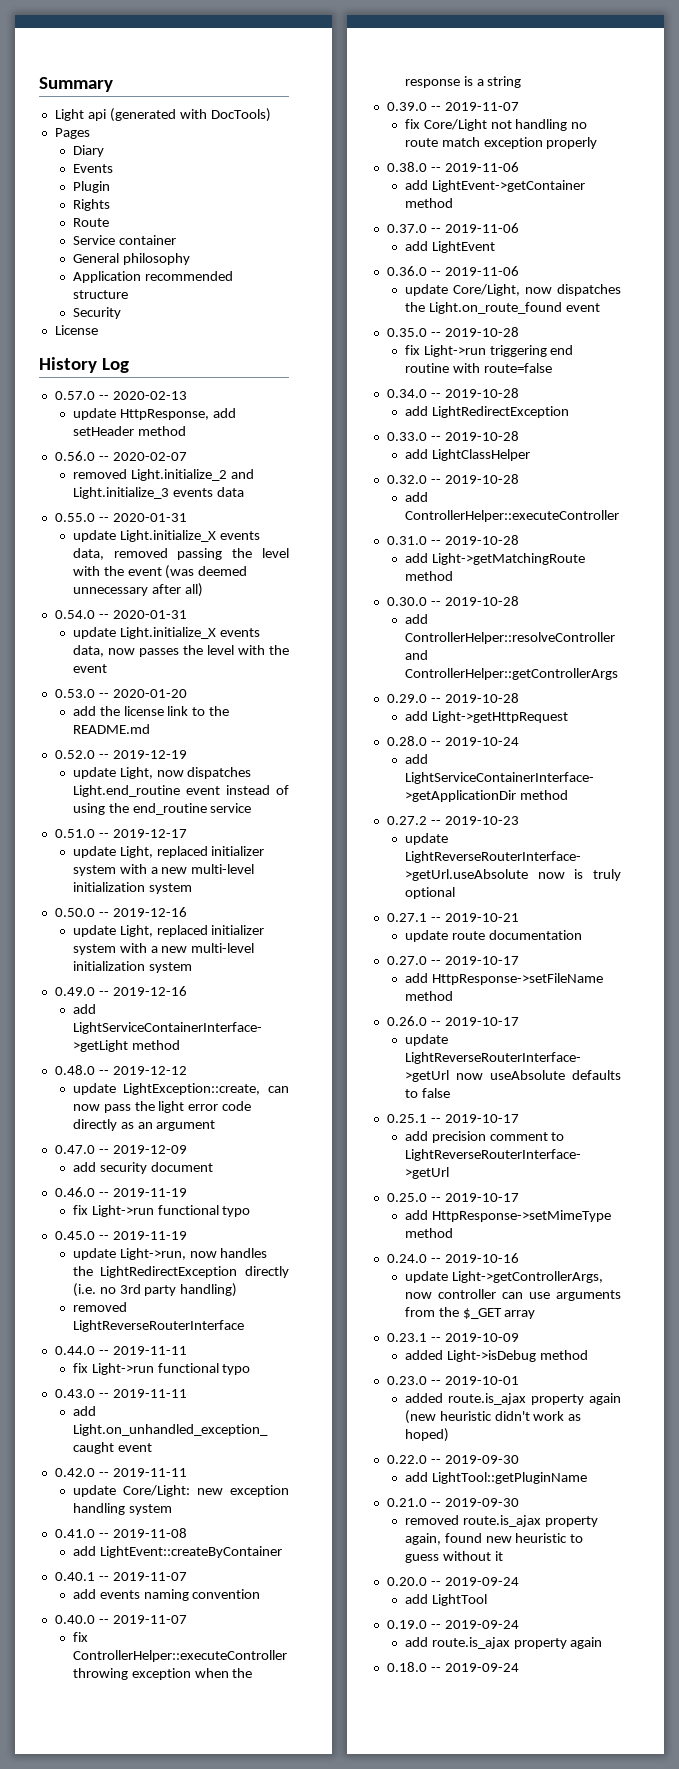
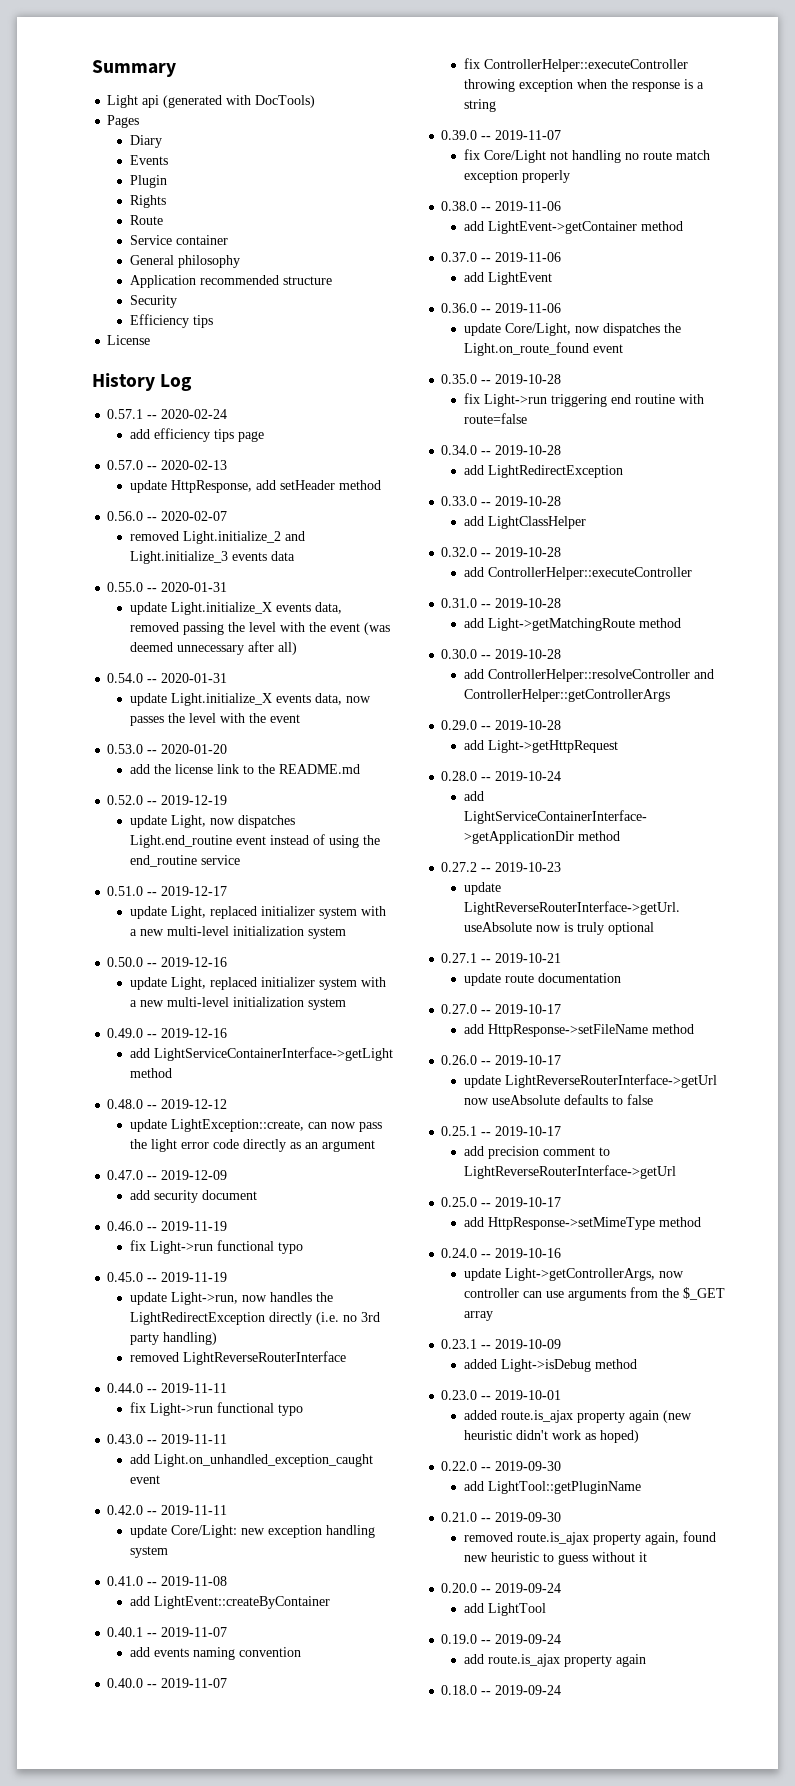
+ Efficiency tips
+ 0.57.1 -- 2020-02-24
+ add efficiency tips page

